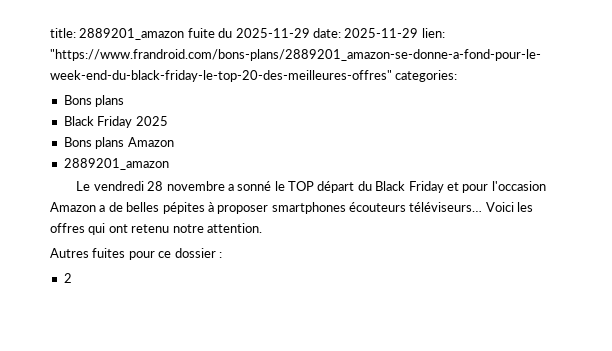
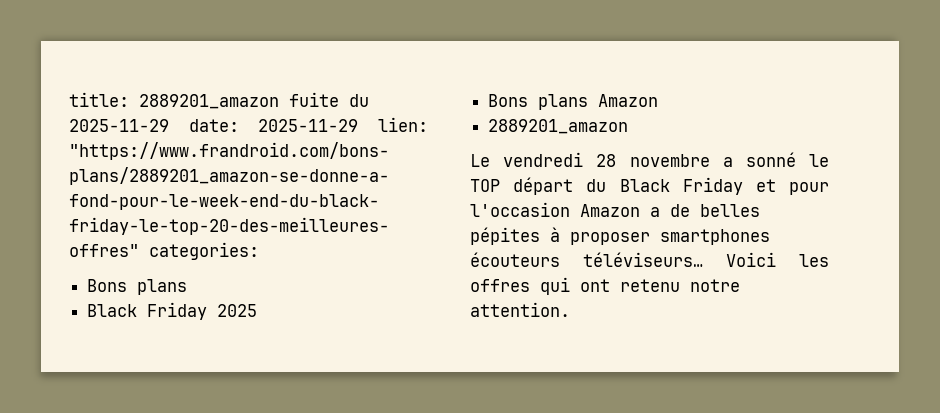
- Autres fuites pour ce dossier :
- 2

